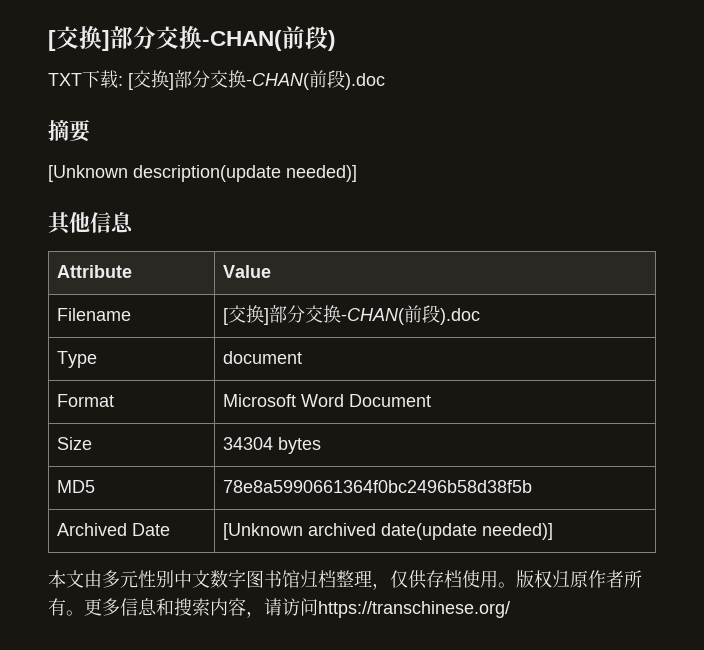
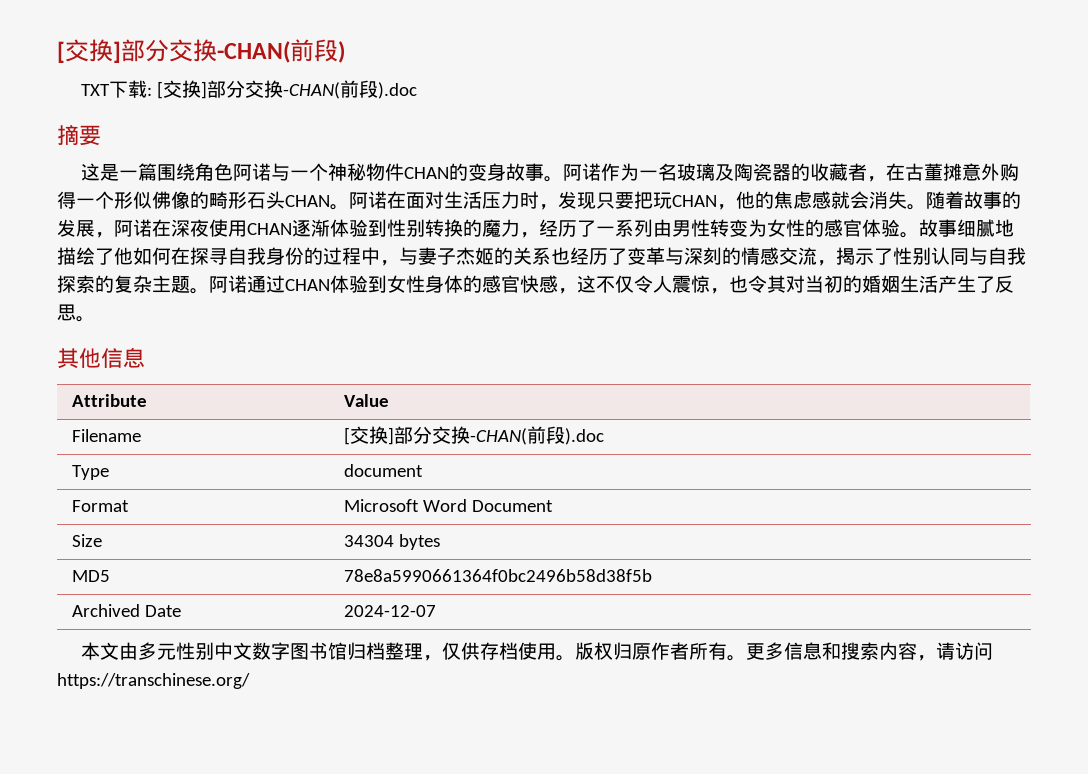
- [Unknown description(update needed)]
+ 这是一篇围绕角色阿诺与一个神秘物件CHAN的变身故事。阿诺作为一名玻璃及陶瓷器的收藏者，在古董摊意外购得一个形似佛像的畸形石头CHAN。阿诺在面对生活压力时，发现只要把玩CHAN，他的焦虑感就会消失。随着故事的发展，阿诺在深夜使用CHAN逐渐体验到性别转换的魔力，经历了一系列由男性转变为女性的感官体验。故事细腻地描绘了他如何在探寻自我身份的过程中，与妻子杰姬的关系也经历了变革与深刻的情感交流，揭示了性别认同与自我探索的复杂主题。阿诺通过CHAN体验到女性身体的感官快感，这不仅令人震惊，也令其对当初的婚姻生活产生了反思。
- Archived Date | [Unknown archived date(update needed)]
+ Archived Date | 2024-12-07

